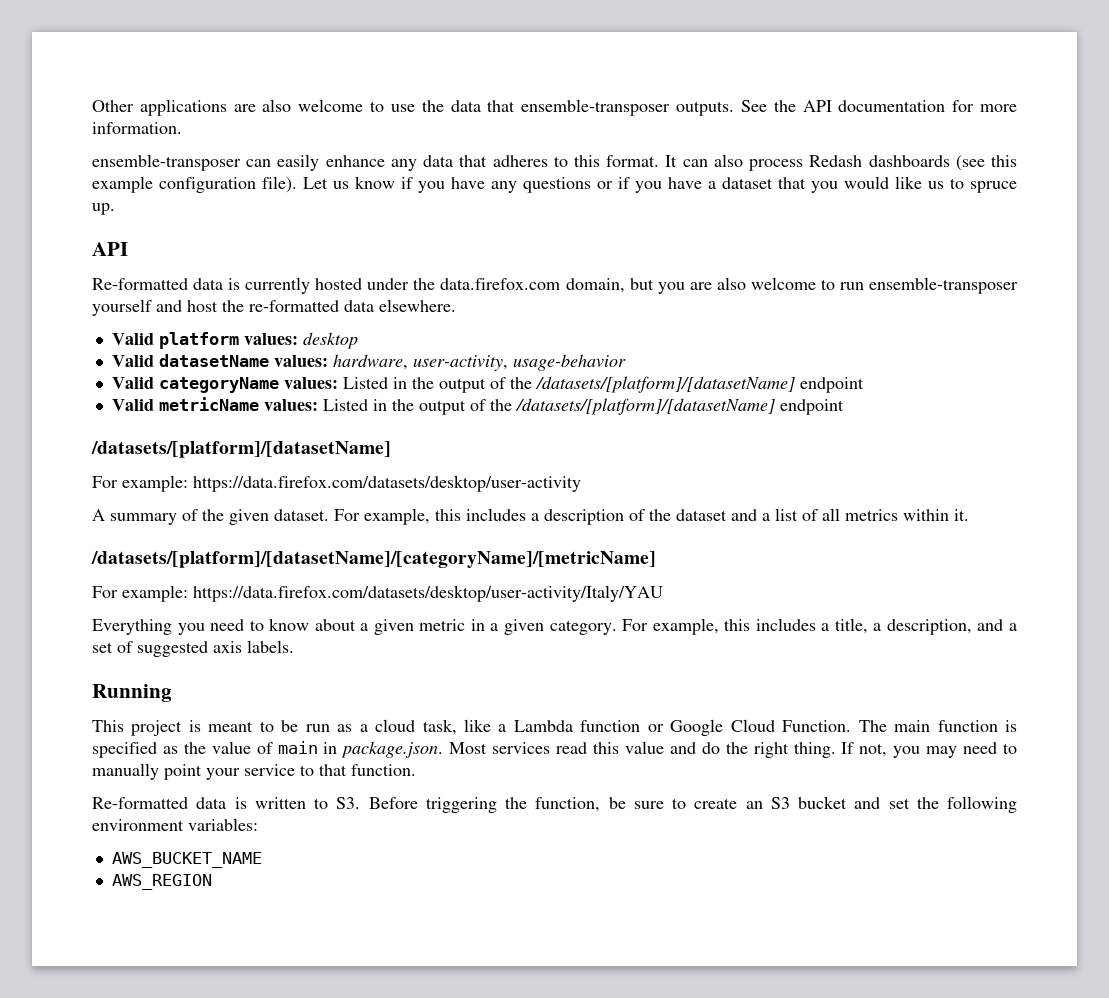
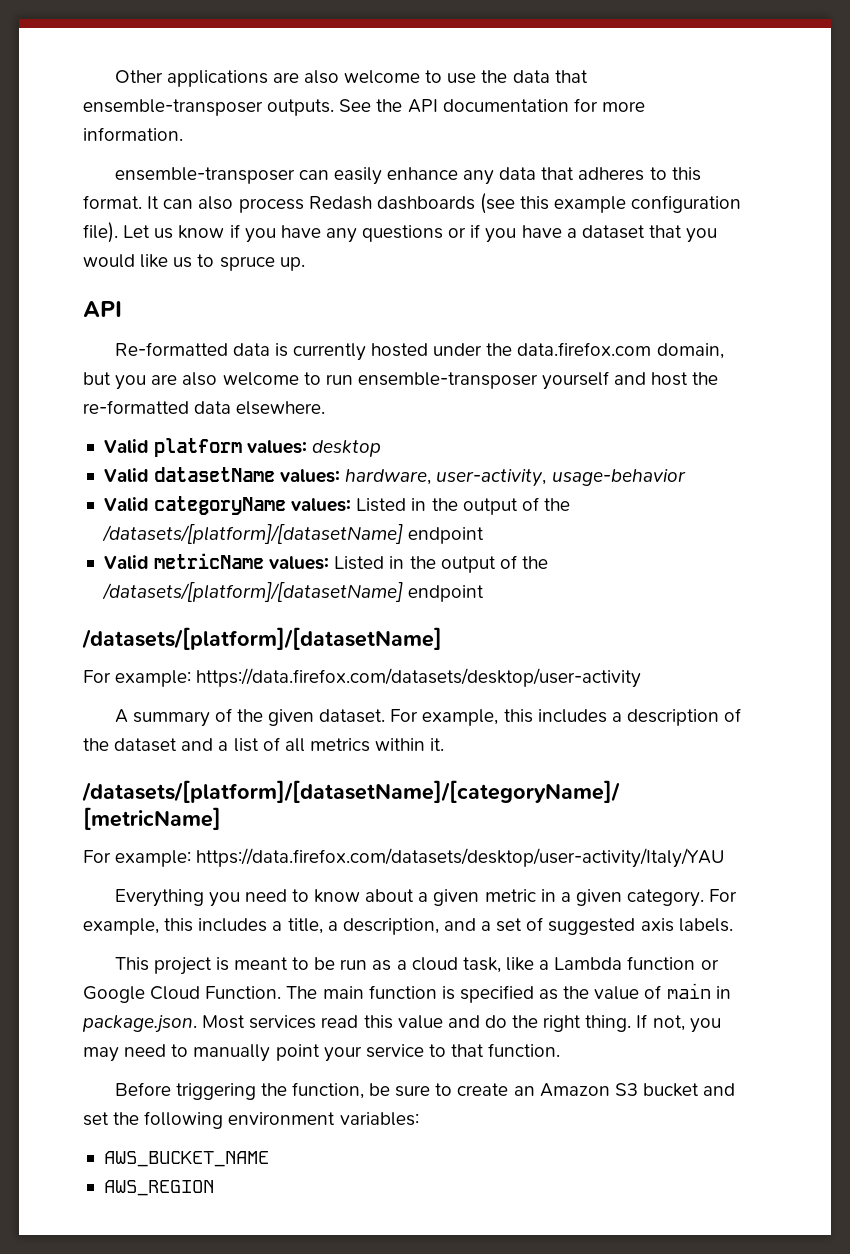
- Running
- Re-formatted data is written to S3. Before triggering the function, be sure to create an S3 bucket and set the following environment variables:
+ Before triggering the function, be sure to create an Amazon S3 bucket and set the following environment variables:

